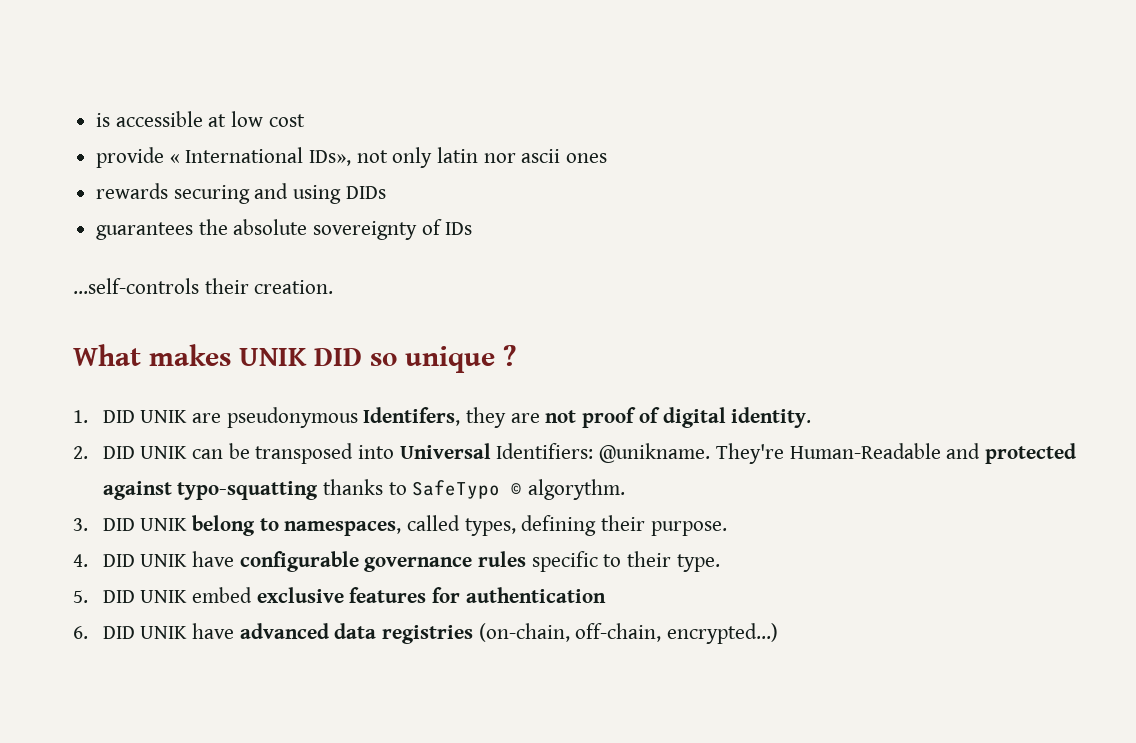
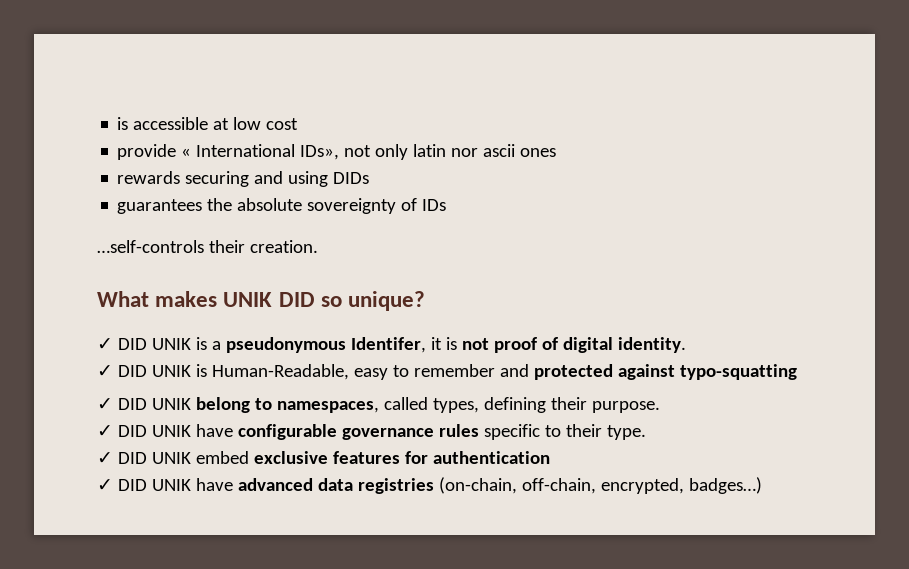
- What makes UNIK DID so unique ?
- 1. DID UNIK are pseudonymous Identifers, they are not proof of digital identity.
+ What makes UNIK DID so unique?
+ ✓ DID UNIK is a pseudonymous Identifer, it is not proof of digital identity.
- 2. DID UNIK can be transposed into Universal Identifiers: @unikname. They're Human-Readable and protected against typo-squatting thanks to SafeTypo © algorythm.
- 3. DID UNIK belong to namespaces, called types, defining their purpose.
+ ✓ DID UNIK is Human-Readable, easy to remember and protected against typo-squatting
+ ✓ DID UNIK belong to namespaces, called types, defining their purpose.
- 4. DID UNIK have configurable governance rules specific to their type.
+ ✓ DID UNIK have configurable governance rules specific to their type.
- 5. DID UNIK embed exclusive features for authentication
+ ✓ DID UNIK embed exclusive features for authentication
- 6. DID UNIK have advanced data registries (on-chain, off-chain, encrypted…)
+ ✓ DID UNIK have advanced data registries (on-chain, off-chain, encrypted, badges…)

